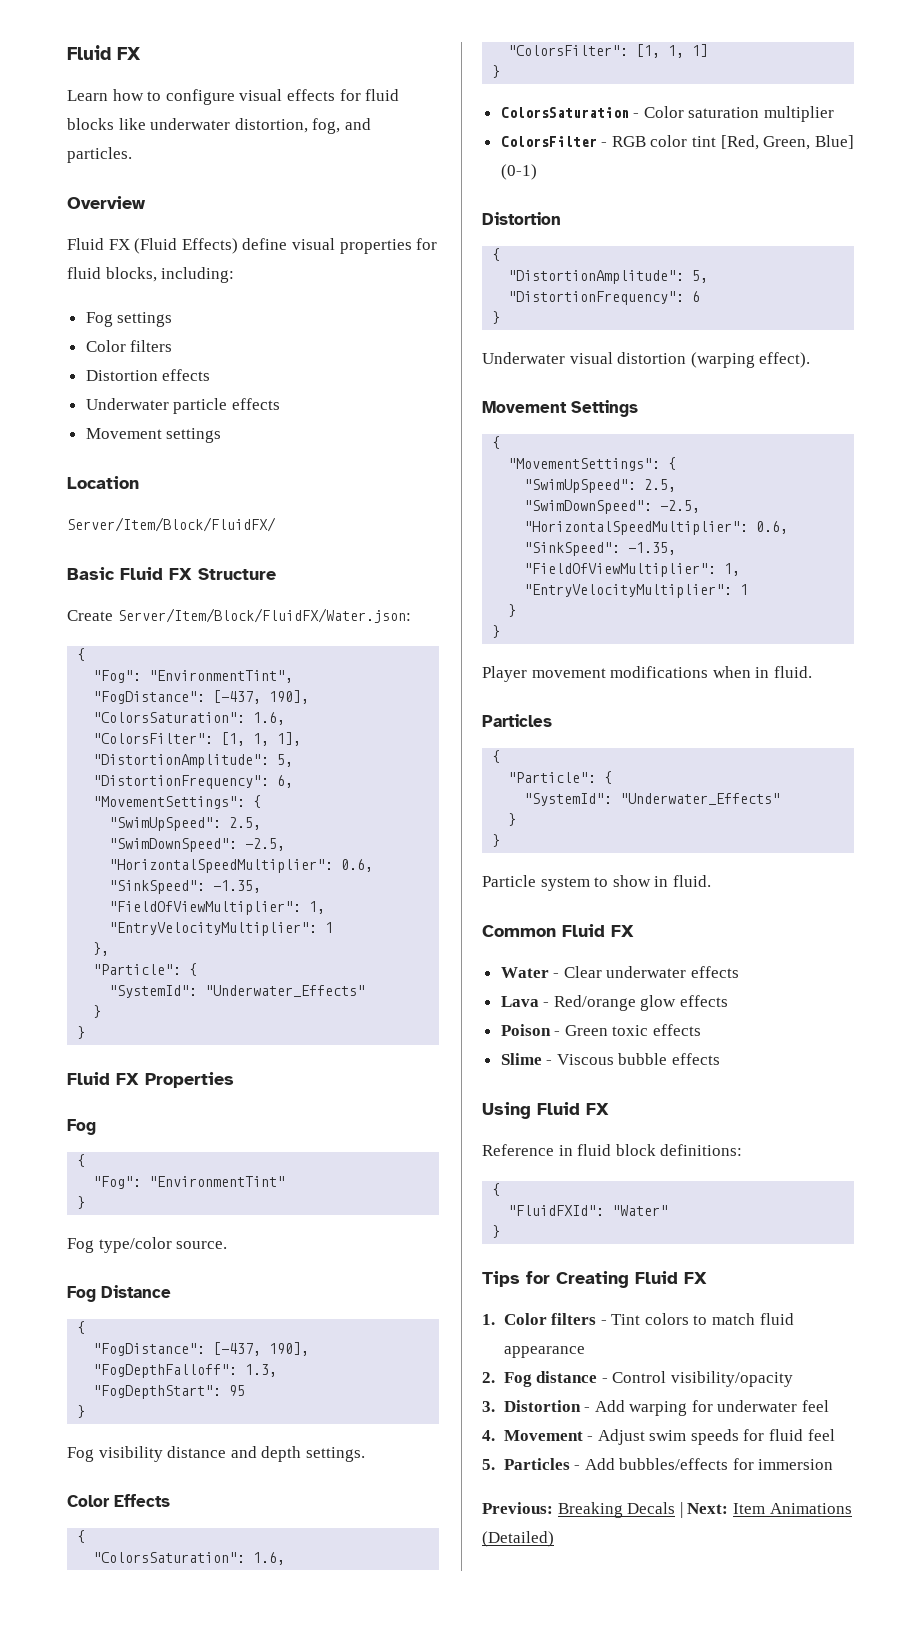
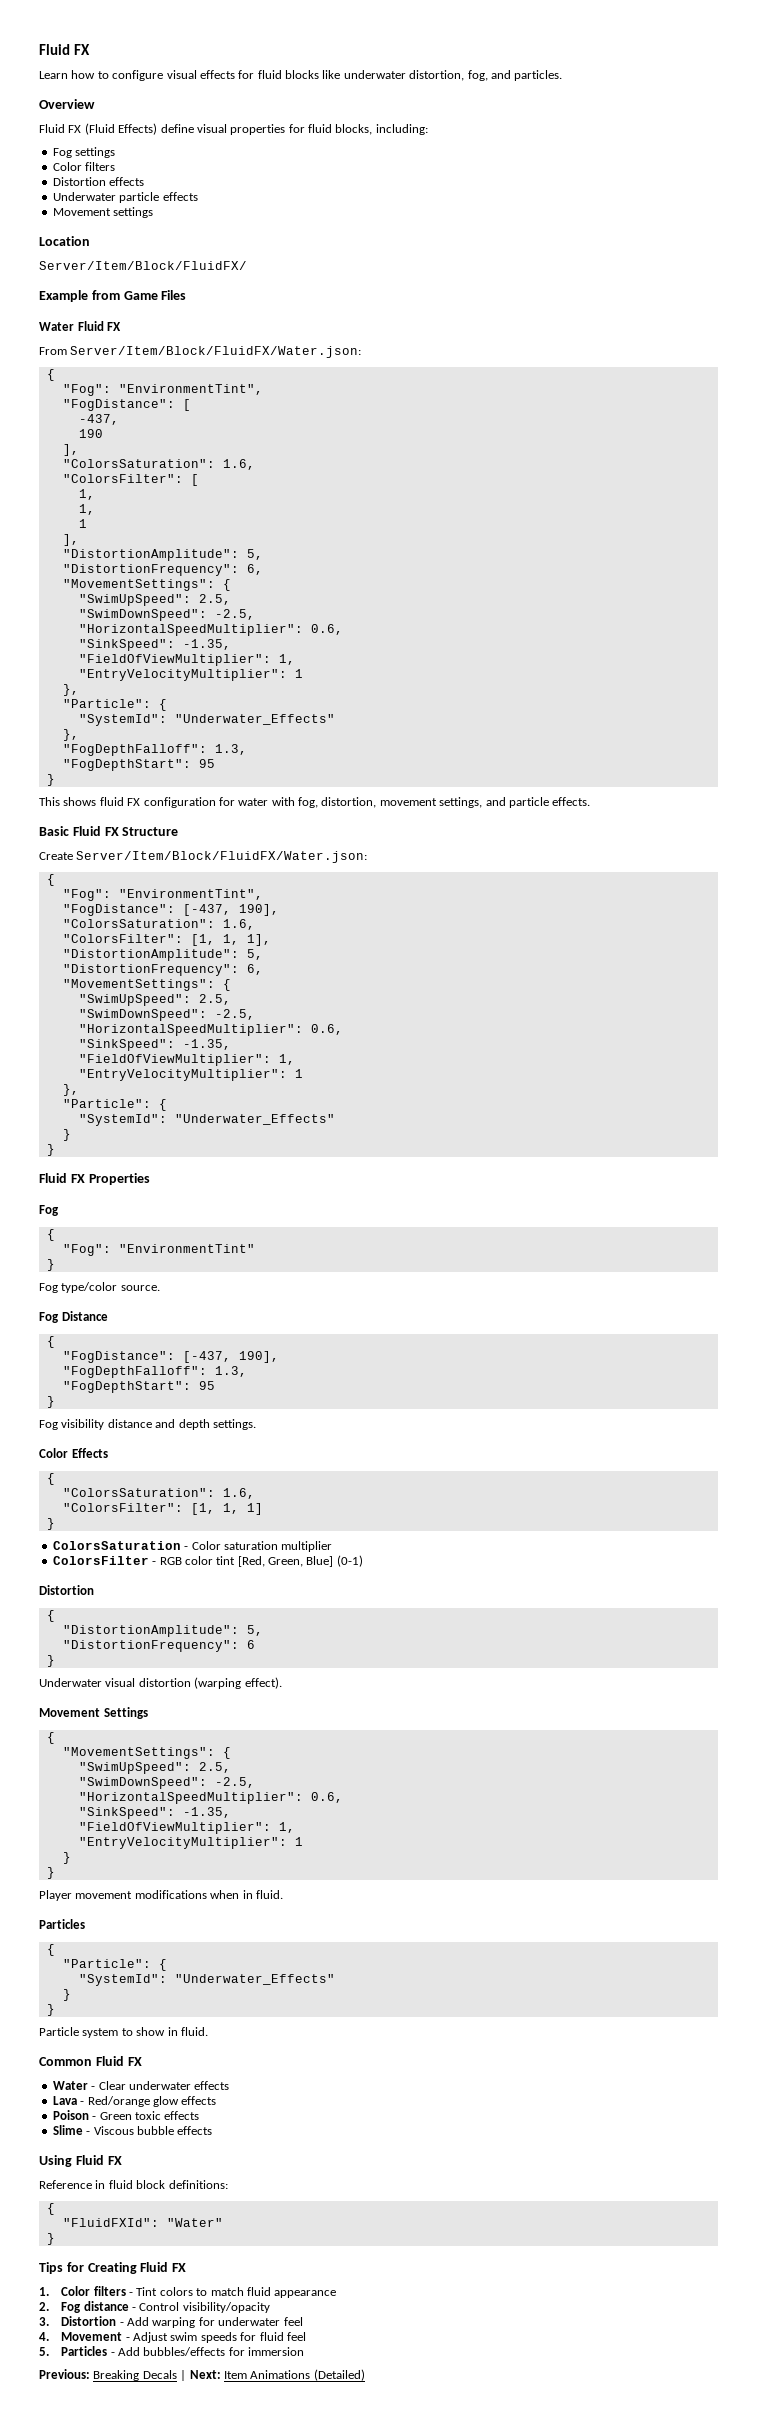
+ Example from Game Files
+ Water Fluid FX
+ From Server/Item/Block/FluidFX/Water.json:
+ {
+ "Fog": "EnvironmentTint",
+ "FogDistance": [
+ -437,
+ 190
+ ],
+ "ColorsSaturation": 1.6,
+ "ColorsFilter": [
+ 1,
+ 1,
+ 1
+ ],
+ "DistortionAmplitude": 5,
+ "DistortionFrequency": 6,
+ "MovementSettings": {
+ "SwimUpSpeed": 2.5,
+ "SwimDownSpeed": -2.5,
+ "HorizontalSpeedMultiplier": 0.6,
+ "SinkSpeed": -1.35,
+ "FieldOfViewMultiplier": 1,
+ "EntryVelocityMultiplier": 1
+ },
+ "Particle": {
+ "SystemId": "Underwater_Effects"
+ },
+ "FogDepthFalloff": 1.3,
+ "FogDepthStart": 95
+ }
+ This shows fluid FX configuration for water with fog, distortion, movement settings, and particle effects.

